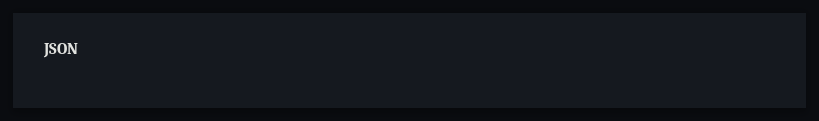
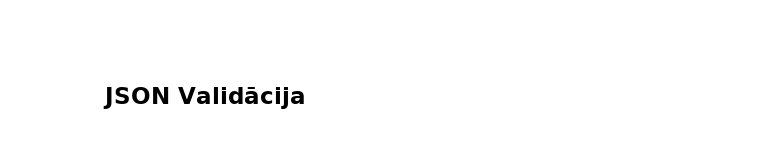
- JSON
+ JSON Validācija

